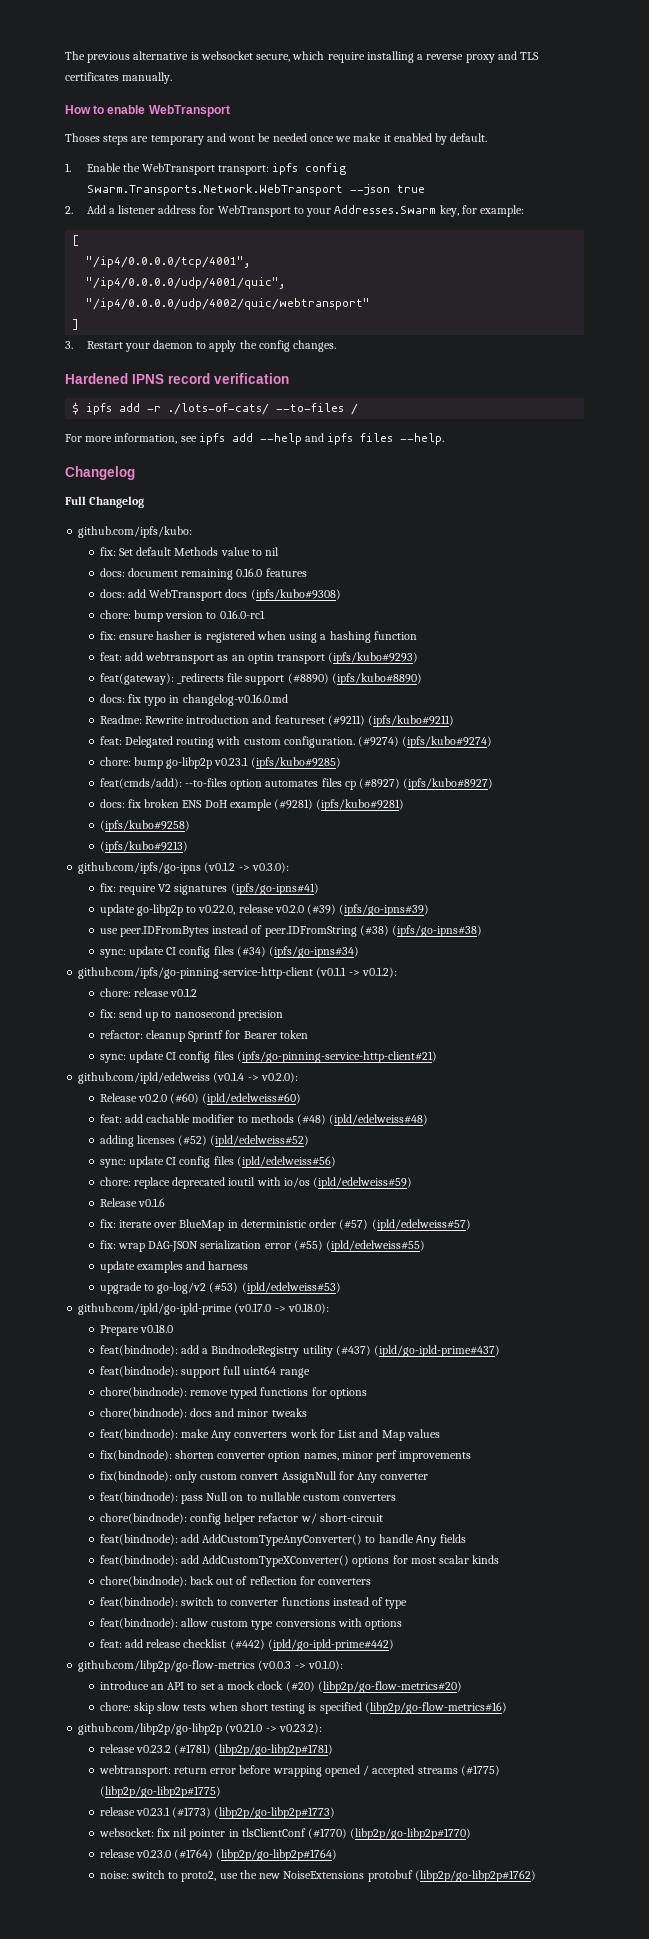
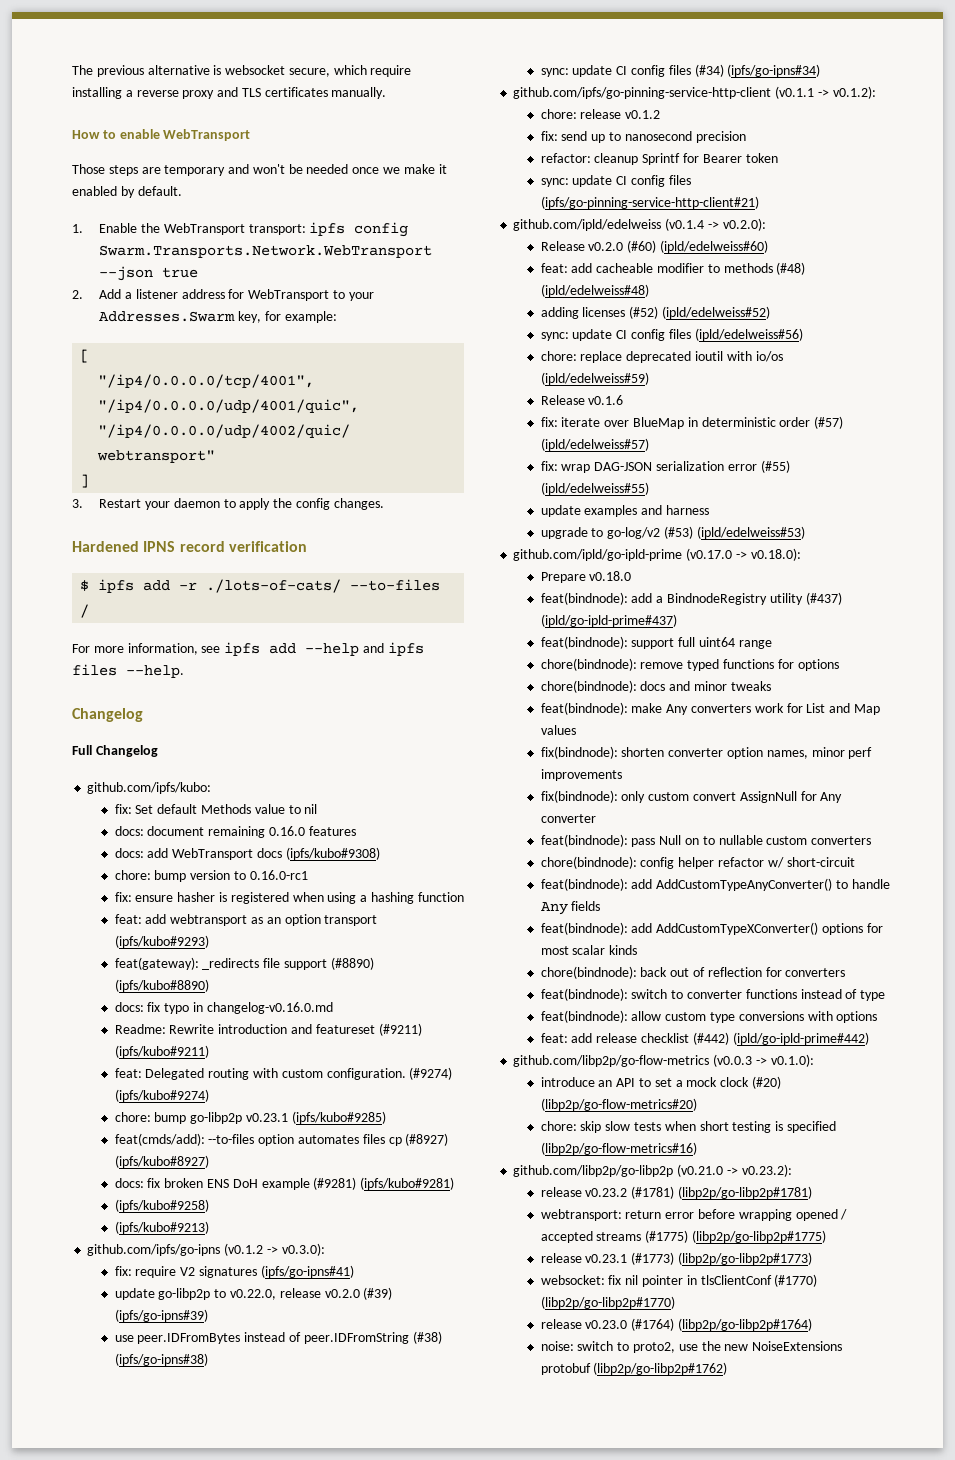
- Thoses steps are temporary and wont be needed once we make it enabled by default.
+ Those steps are temporary and won't be needed once we make it enabled by default.
- feat: add webtransport as an optin transport (ipfs/kubo#9293)
+ feat: add webtransport as an option transport (ipfs/kubo#9293)
- feat: add cachable modifier to methods (#48) (ipld/edelweiss#48)
+ feat: add cacheable modifier to methods (#48) (ipld/edelweiss#48)

